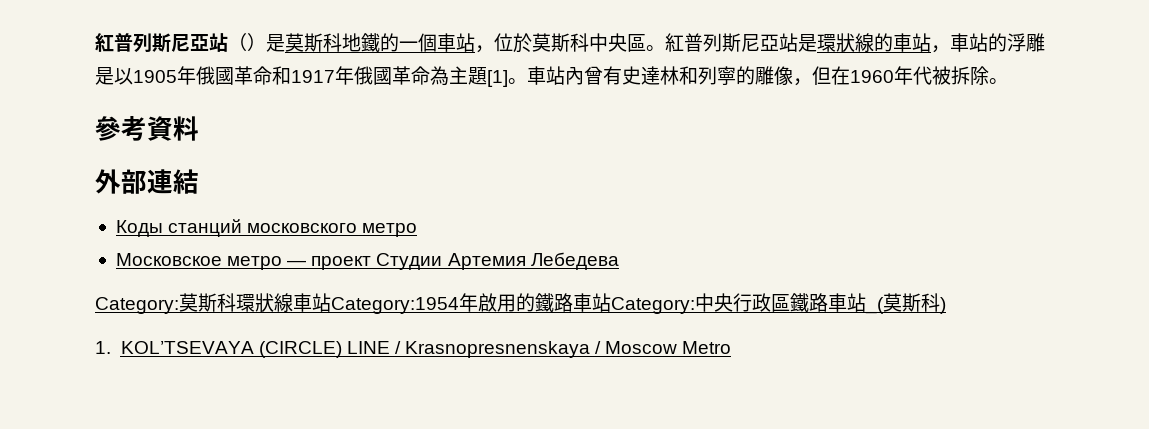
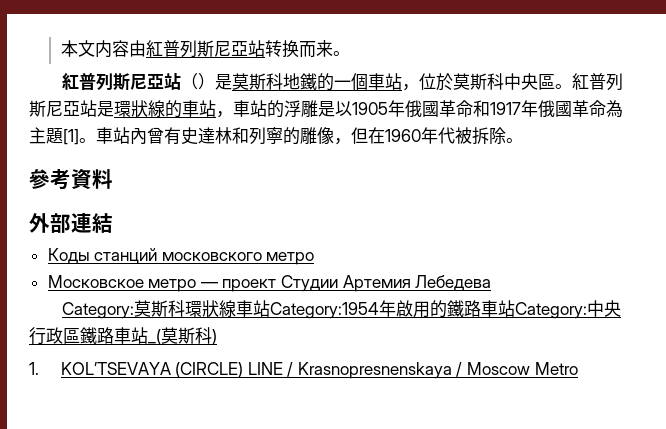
+ 本文内容由紅普列斯尼亞站转换而来。

